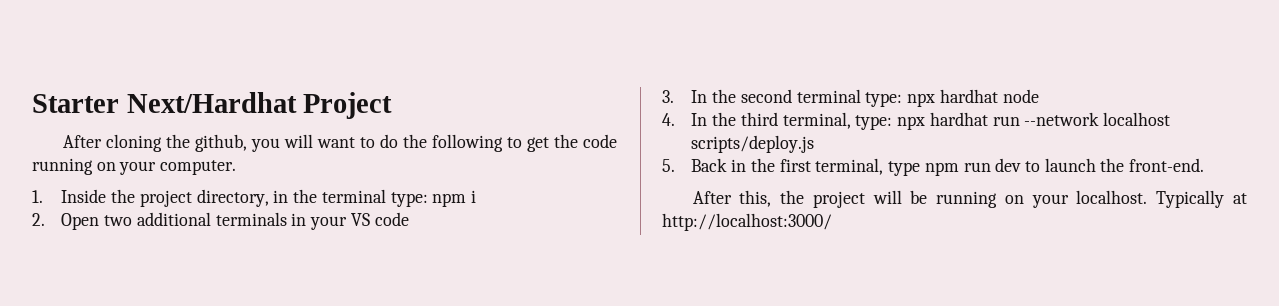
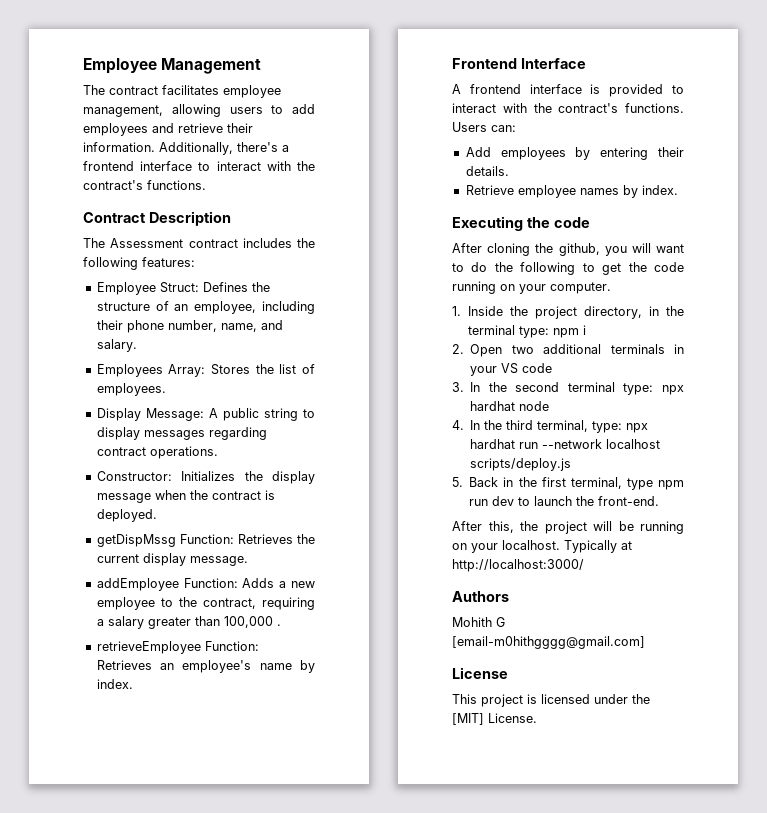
- Starter Next/Hardhat Project
+ Employee Management
+ The contract facilitates employee management, allowing users to add employees and retrieve their information. Additionally, there's a frontend interface to interact with the contract's functions.
+ Contract Description
+ The Assessment contract includes the following features:
+ Employee Struct: Defines the structure of an employee, including their phone number, name, and salary.
+ Employees Array: Stores the list of employees.
+ Display Message: A public string to display messages regarding contract operations.
+ Constructor: Initializes the display message when the contract is deployed.
+ getDispMssg Function: Retrieves the current display message.
+ addEmployee Function: Adds a new employee to the contract, requiring a salary greater than 100,000 .
+ retrieveEmployee Function: Retrieves an employee's name by index.
+ Frontend Interface
+ A frontend interface is provided to interact with the contract's functions. Users can:
+ Add employees by entering their details.
+ Retrieve employee names by index.
+ Executing the code
+ Authors
+ Mohith G [email-m0hithgggg@gmail.com]
+ License
+ This project is licensed under the [MIT] License.

